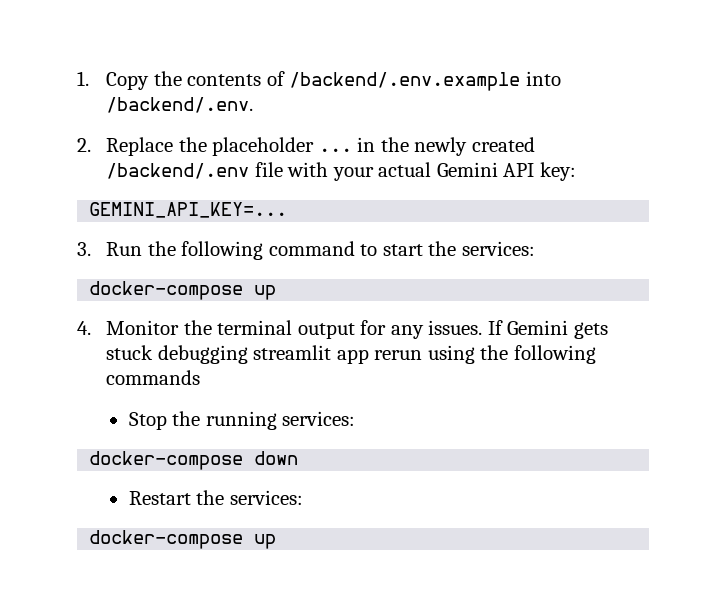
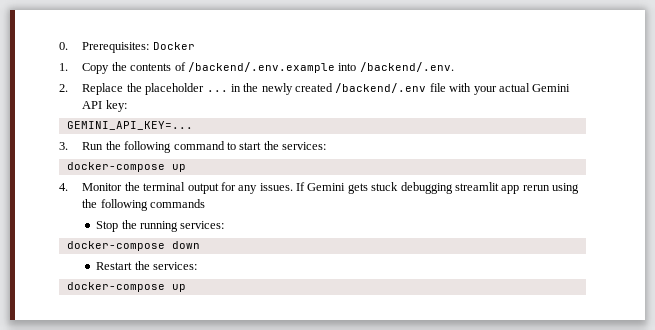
+ 0. Prerequisites: Docker

